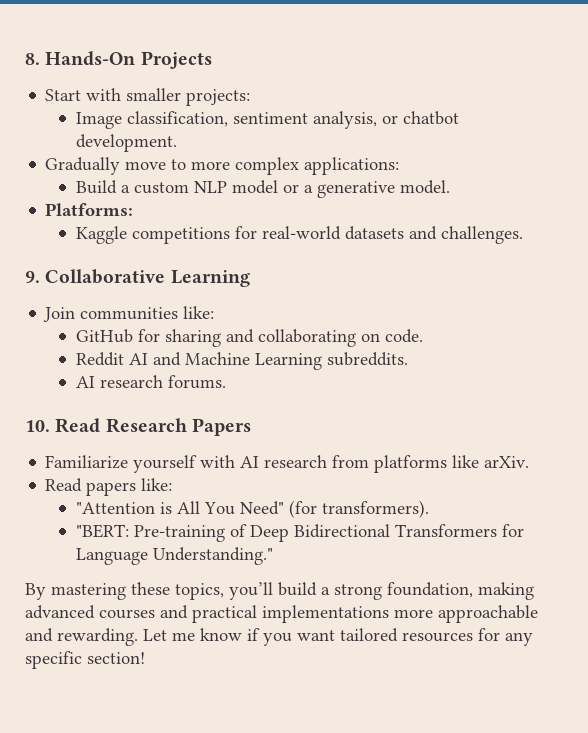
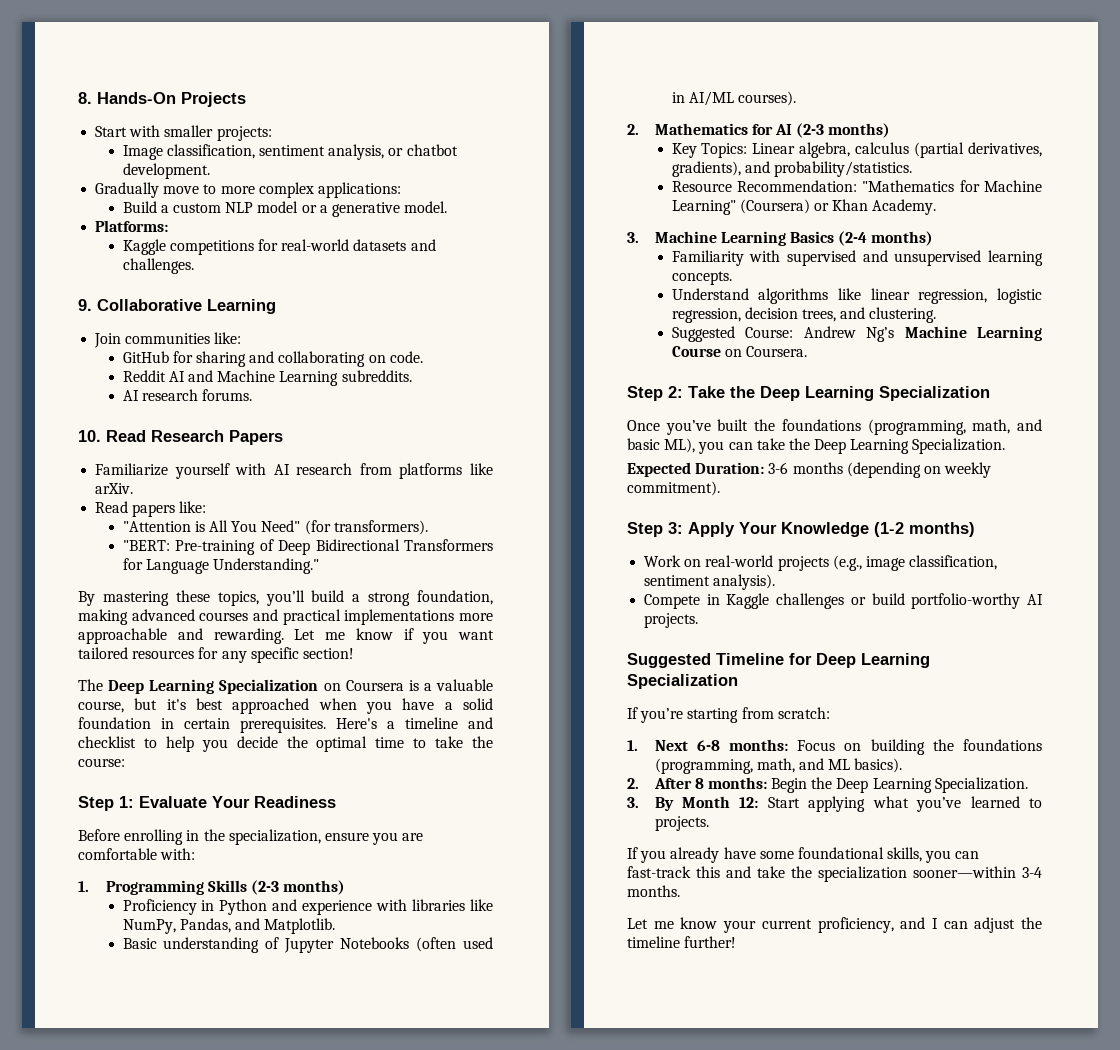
+ The Deep Learning Specialization on Coursera is a valuable course, but it's best approached when you have a solid foundation in certain prerequisites. Here's a timeline and checklist to help you decide the optimal time to take the course:
+ Step 1: Evaluate Your Readiness
+ Before enrolling in the specialization, ensure you are comfortable with:
+ 1. Programming Skills (2-3 months)
+ Proficiency in Python and experience with libraries like NumPy, Pandas, and Matplotlib.
+ Basic understanding of Jupyter Notebooks (often used in AI/ML courses).
+ 2. Mathematics for AI (2-3 months)
+ Key Topics: Linear algebra, calculus (partial derivatives, gradients), and probability/statistics.
+ Resource Recommendation: "Mathematics for Machine Learning" (Coursera) or Khan Academy.
+ 3. Machine Learning Basics (2-4 months)
+ Familiarity with supervised and unsupervised learning concepts.
+ Understand algorithms like linear regression, logistic regression, decision trees, and clustering.
+ Suggested Course: Andrew Ng’s Machine Learning Course on Coursera.
+ Step 2: Take the Deep Learning Specialization
+ Once you’ve built the foundations (programming, math, and basic ML), you can take the Deep Learning Specialization.
+ Expected Duration: 3-6 months (depending on weekly commitment).
+ Step 3: Apply Your Knowledge (1-2 months)
+ Work on real-world projects (e.g., image classification, sentiment analysis).
+ Compete in Kaggle challenges or build portfolio-worthy AI projects.
+ Suggested Timeline for Deep Learning Specialization
+ If you’re starting from scratch:
+ 1. Next 6-8 months: Focus on building the foundations (programming, math, and ML basics).
+ 2. After 8 months: Begin the Deep Learning Specialization.
+ 3. By Month 12: Start applying what you’ve learned to projects.
+ If you already have some foundational skills, you can fast-track this and take the specialization sooner—within 3-4 months.
+ Let me know your current proficiency, and I can adjust the timeline further!

